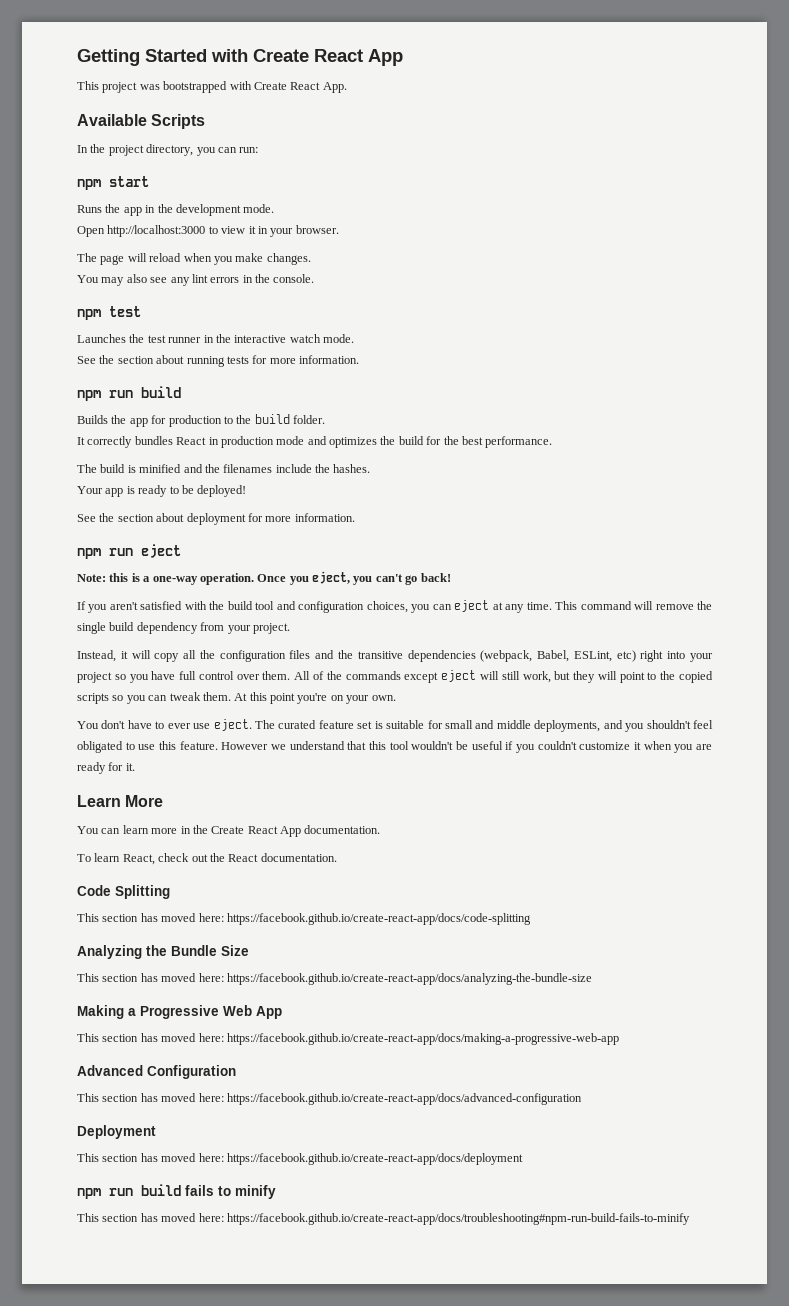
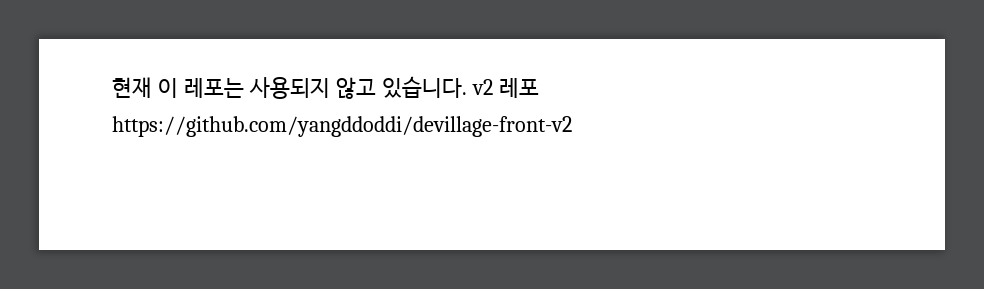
- Getting Started with Create React App
- This project was bootstrapped with Create React App.
- Available Scripts
- In the project directory, you can run:
- npm start
- Runs the app in the development mode.
- Open http://localhost:3000 to view it in your browser.
- The page will reload when you make changes.
- You may also see any lint errors in the console.
- npm test
- Launches the test runner in the interactive watch mode.
- See the section about running tests for more information.
- npm run build
- Builds the app for production to the build folder.
- It correctly bundles React in production mode and optimizes the build for the best performance.
- The build is minified and the filenames include the hashes.
- Your app is ready to be deployed!
- See the section about deployment for more information.
- npm run eject
- Note: this is a one-way operation. Once you eject, you can't go back!
- If you aren't satisfied with the build tool and configuration choices, you can eject at any time. This command will remove the single build dependency from your project.
- Instead, it will copy all the configuration files and the transitive dependencies (webpack, Babel, ESLint, etc) right into your project so you have full control over them. All of the commands except eject will still work, but they will point to the copied scripts so you can tweak them. At this point you're on your own.
- You don't have to ever use eject. The curated feature set is suitable for small and middle deployments, and you shouldn't feel obligated to use this feature. However we understand that this tool wouldn't be useful if you couldn't customize it when you are ready for it.
- Learn More
- You can learn more in the Create React App documentation.
- To learn React, check out the React documentation.
- Code Splitting
- This section has moved here: https://facebook.github.io/create-react-app/docs/code-splitting
- Analyzing the Bundle Size
- This section has moved here: https://facebook.github.io/create-react-app/docs/analyzing-the-bundle-size
- Making a Progressive Web App
- This section has moved here: https://facebook.github.io/create-react-app/docs/making-a-progressive-web-app
- Advanced Configuration
- This section has moved here: https://facebook.github.io/create-react-app/docs/advanced-configuration
- Deployment
- This section has moved here: https://facebook.github.io/create-react-app/docs/deployment
- npm run build fails to minify
- This section has moved here: https://facebook.github.io/create-react-app/docs/troubleshooting#npm-run-build-fails-to-minify
+ 현재 이 레포는 사용되지 않고 있습니다. v2 레포 https://github.com/yangddoddi/devillage-front-v2

